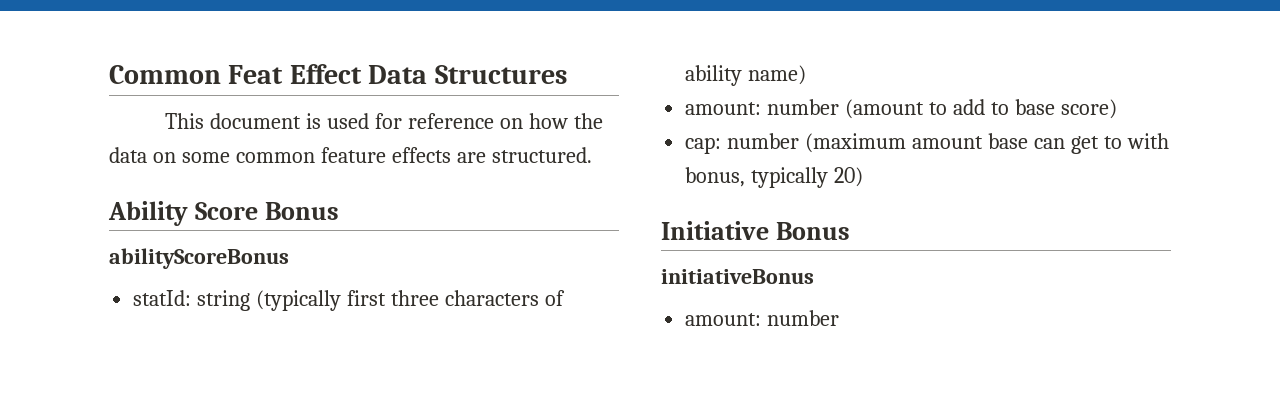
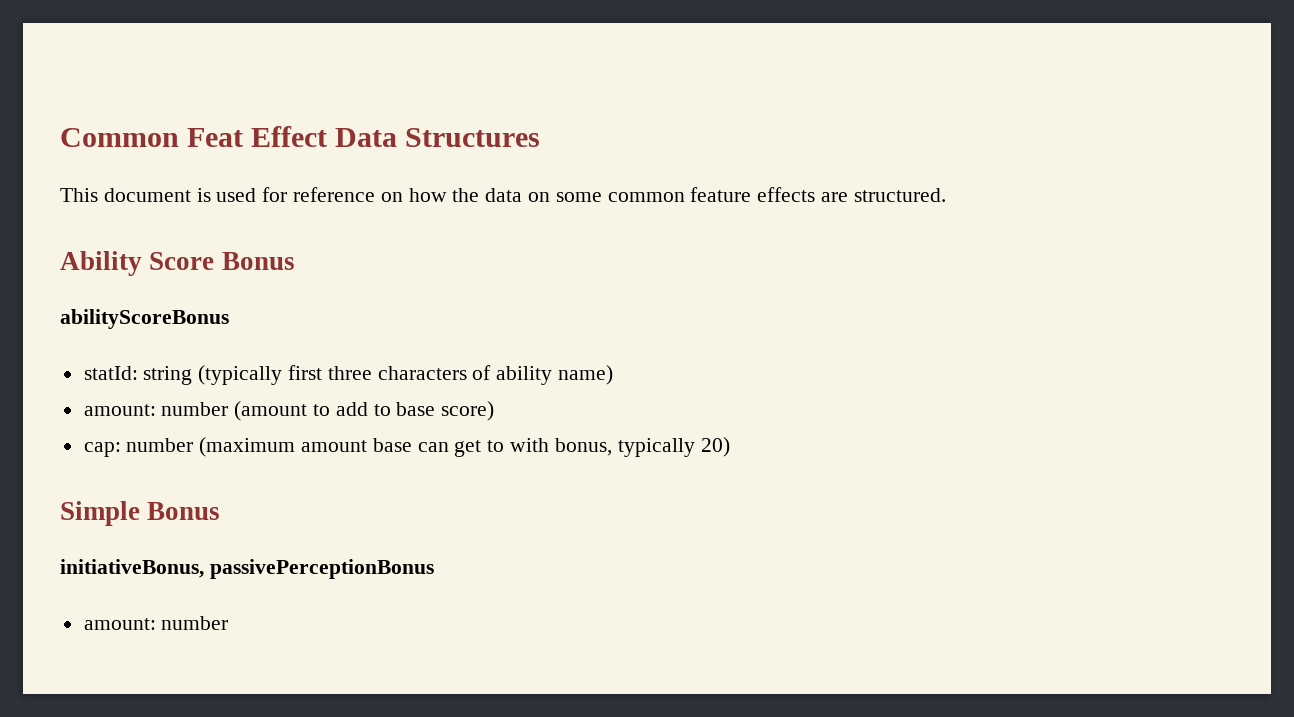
- Initiative Bonus
- initiativeBonus
+ Simple Bonus
+ initiativeBonus, passivePerceptionBonus

